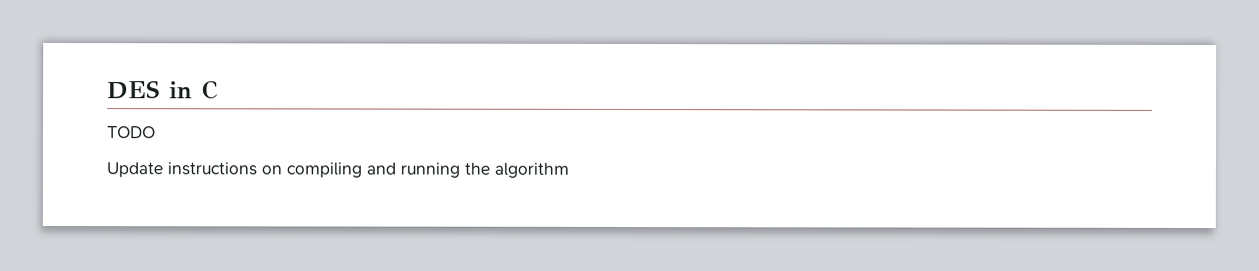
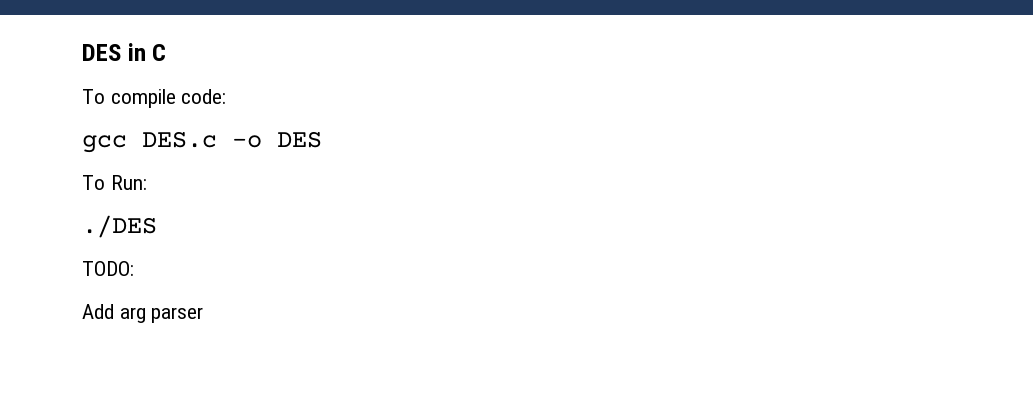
- TODO
- Update instructions on compiling and running the algorithm
+ To compile code:
+ gcc DES.c -o DES
+ To Run:
+ ./DES
+ TODO:
+ Add arg parser

